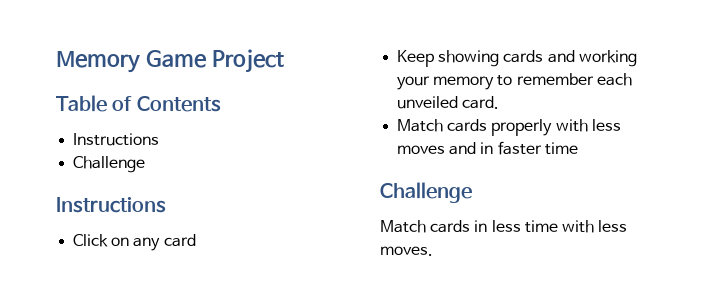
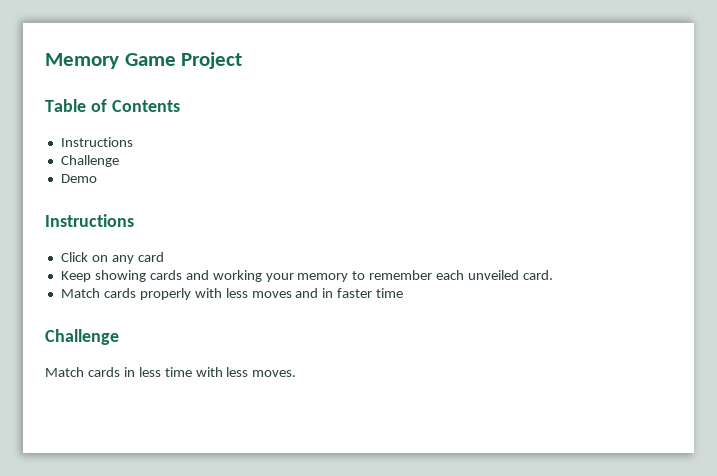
+ Demo

